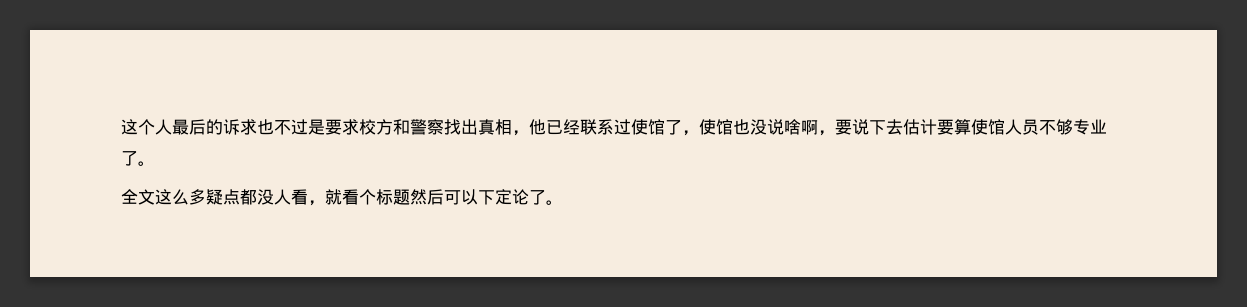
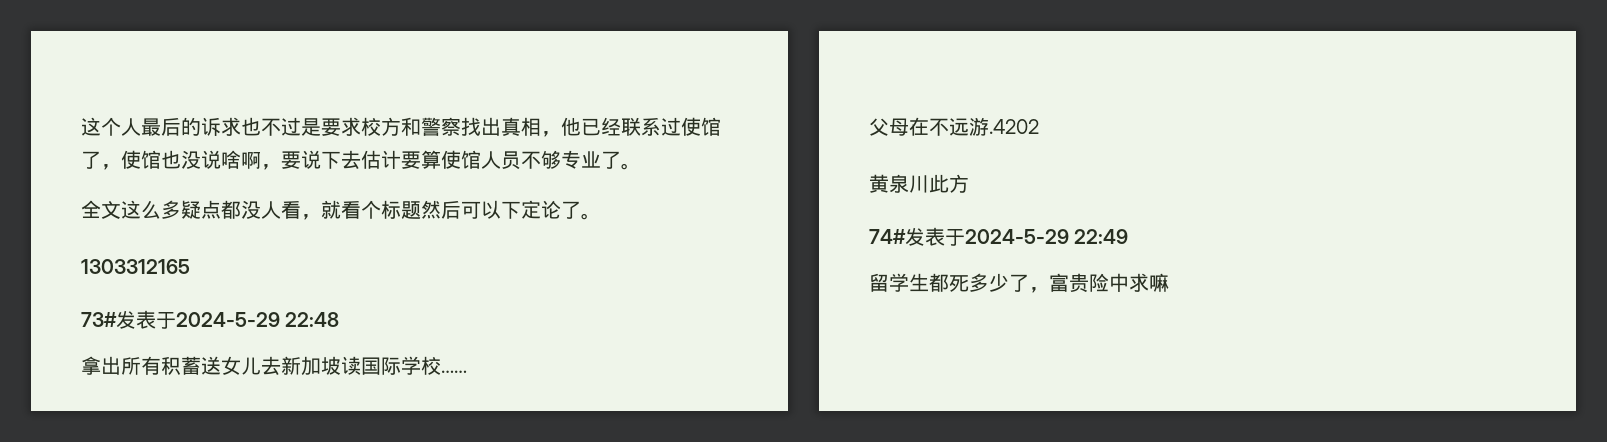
+ 1303312165
+ 73#发表于2024-5-29 22:48
+ 拿出所有积蓄送女儿去新加坡读国际学校……
+ 父母在不远游.4202
+ 黄泉川此方
+ 74#发表于2024-5-29 22:49
+ 留学生都死多少了，富贵险中求嘛

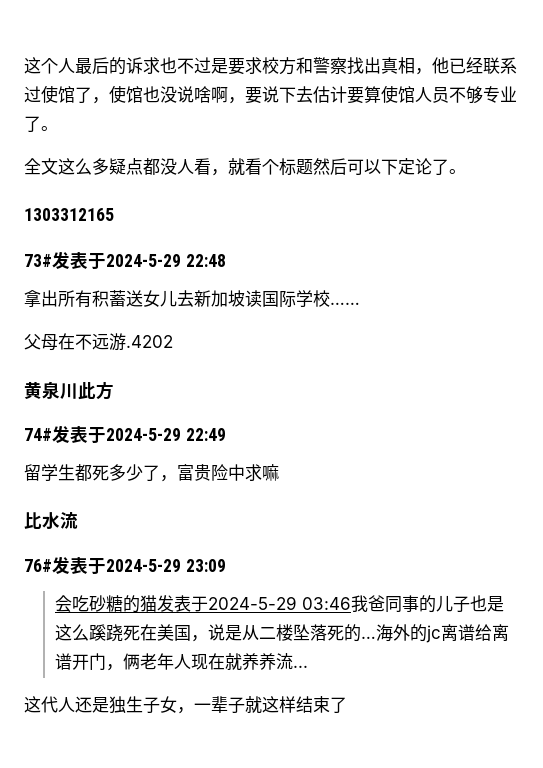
+ 比水流
+ 76#发表于2024-5-29 23:09
+ 会吃砂糖的猫发表于2024-5-29 03:46我爸同事的儿子也是这么蹊跷死在美国，说是从二楼坠落死的…海外的jc离谱给离谱开门，俩老年人现在就养养流...
+ 这代人还是独生子女，一辈子就这样结束了

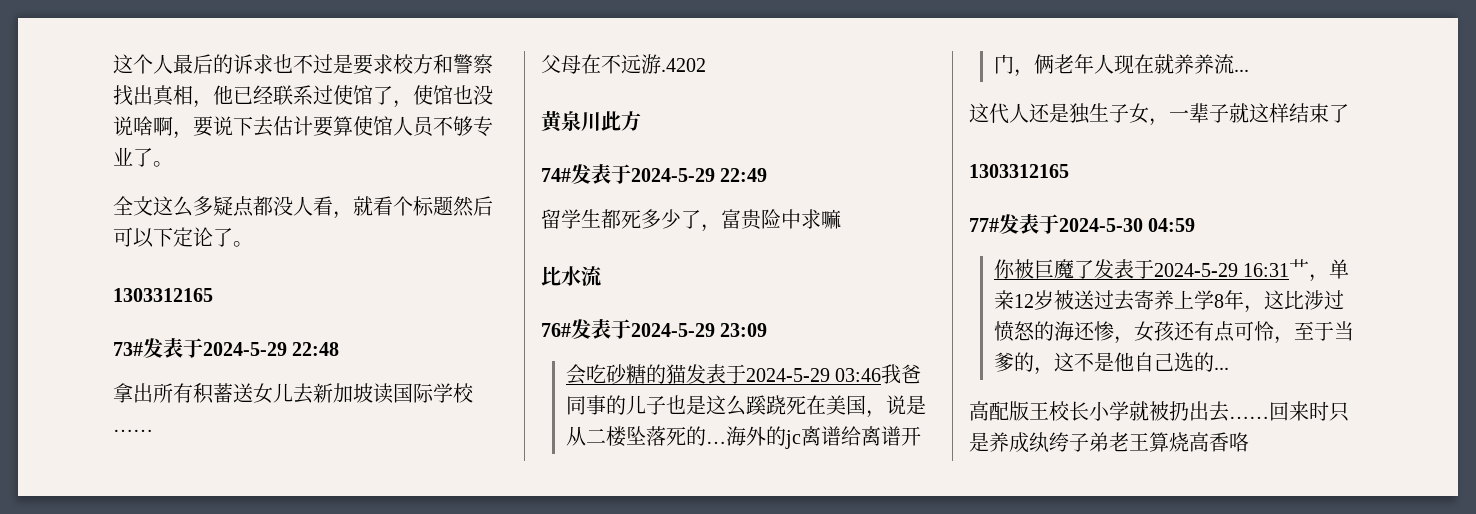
  这代人还是独生子女，一辈子就这样结束了
+ 1303312165
+ 77#发表于2024-5-30 04:59
+ 你被巨魔了发表于2024-5-29 16:31艹，单亲12岁被送过去寄养上学8年，这比涉过愤怒的海还惨，女孩还有点可怜，至于当爹的，这不是他自己选的...
+ 高配版王校长小学就被扔出去……回来时只是养成纨绔子弟老王算烧高香咯

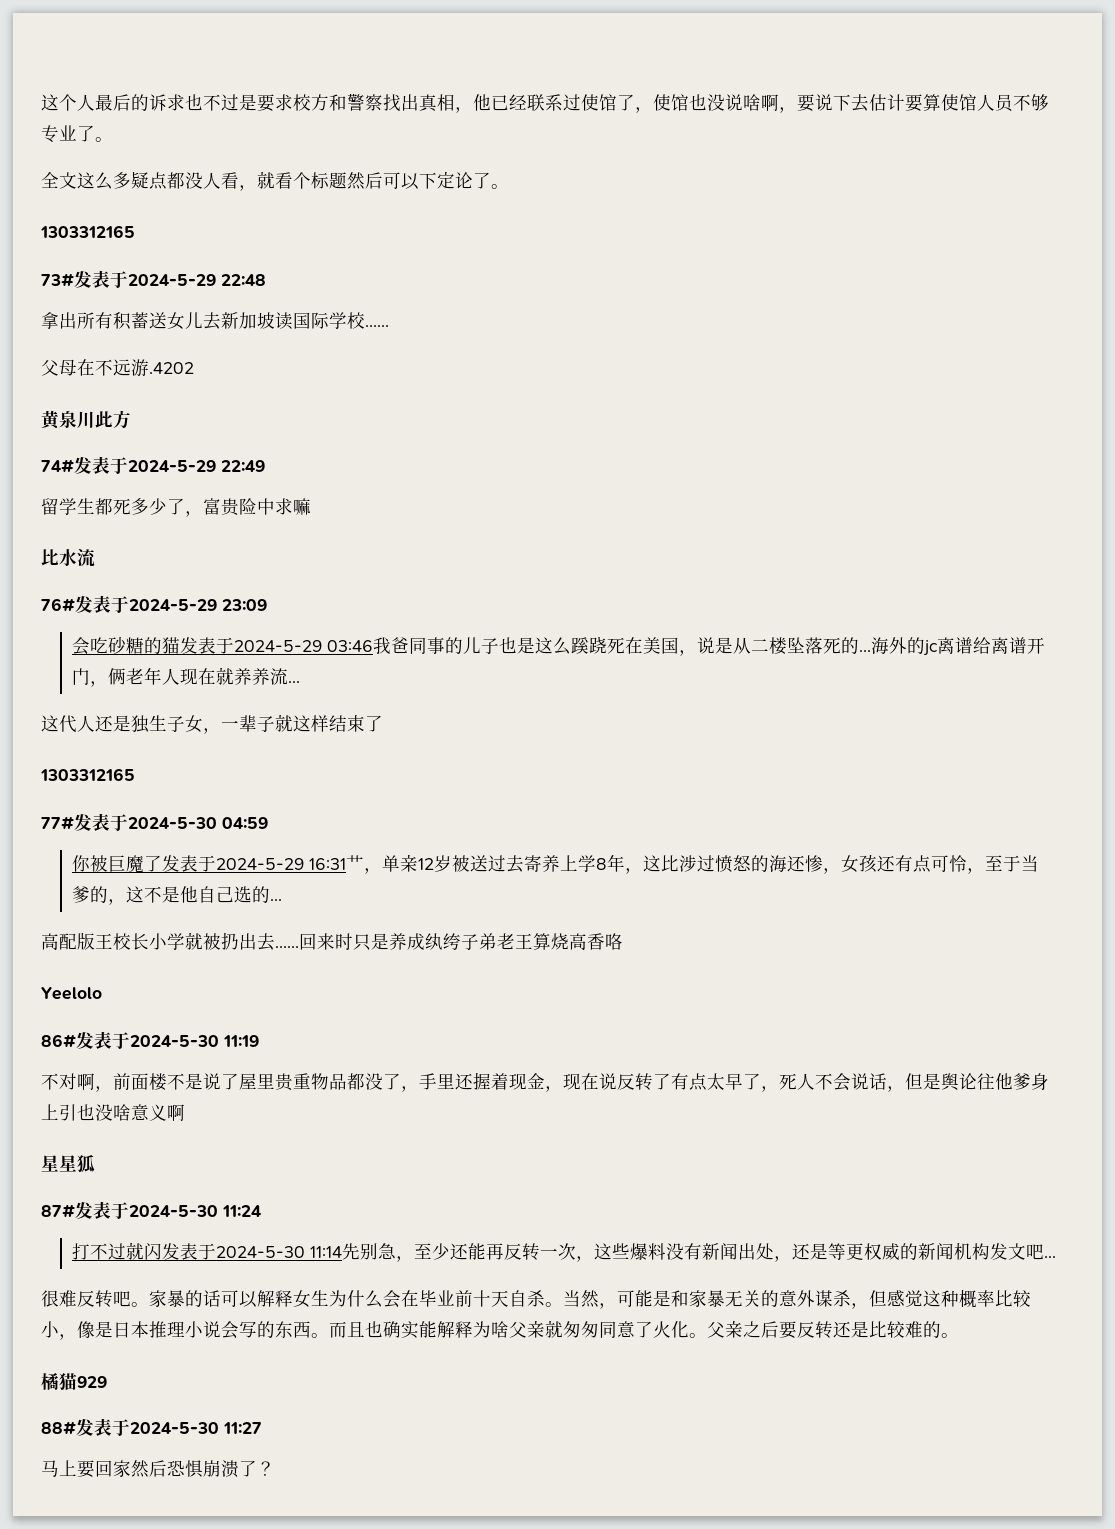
+ Yeelolo
+ 86#发表于2024-5-30 11:19
+ 不对啊，前面楼不是说了屋里贵重物品都没了，手里还握着现金，现在说反转了有点太早了，死人不会说话，但是舆论往他爹身上引也没啥意义啊
+ 星星狐
+ 87#发表于2024-5-30 11:24
+ 打不过就闪发表于2024-5-30 11:14先别急，至少还能再反转一次，这些爆料没有新闻出处，还是等更权威的新闻机构发文吧...
+ 很难反转吧。家暴的话可以解释女生为什么会在毕业前十天自杀。当然，可能是和家暴无关的意外谋杀，但感觉这种概率比较小，像是日本推理小说会写的东西。而且也确实能解释为啥父亲就匆匆同意了火化。父亲之后要反转还是比较难的。
+ 橘猫929
+ 88#发表于2024-5-30 11:27
+ 马上要回家然后恐惧崩溃了？

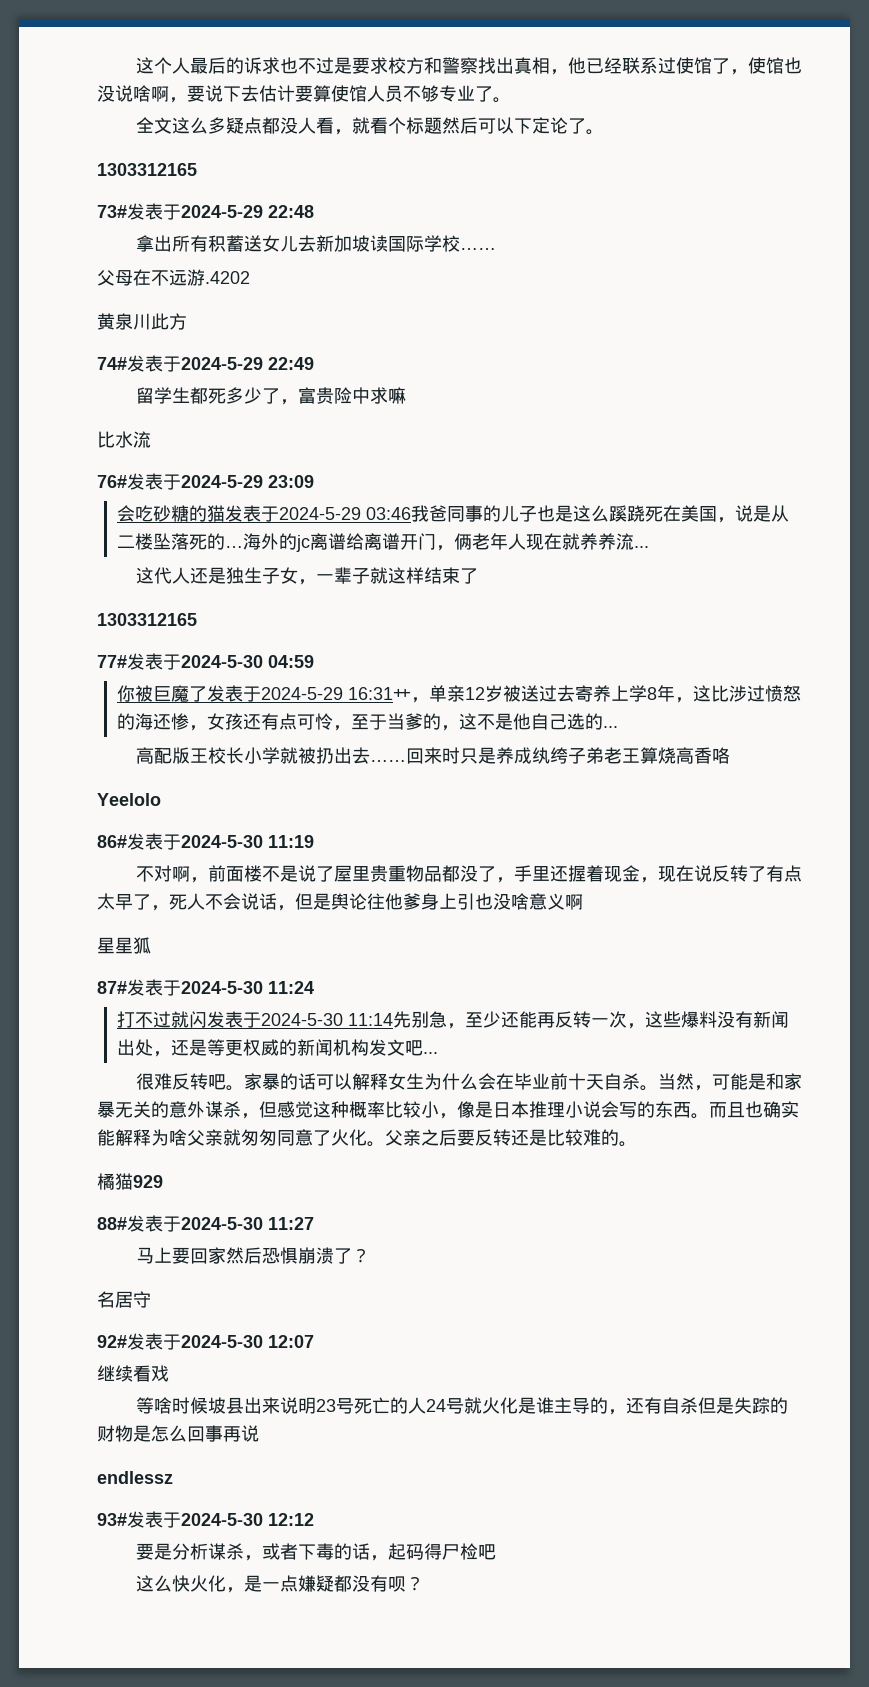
+ 名居守
+ 92#发表于2024-5-30 12:07
+ 继续看戏
+ 等啥时候坡县出来说明23号死亡的人24号就火化是谁主导的，还有自杀但是失踪的财物是怎么回事再说
+ endlessz
+ 93#发表于2024-5-30 12:12
+ 要是分析谋杀，或者下毒的话，起码得尸检吧
+ 这么快火化，是一点嫌疑都没有呗？

